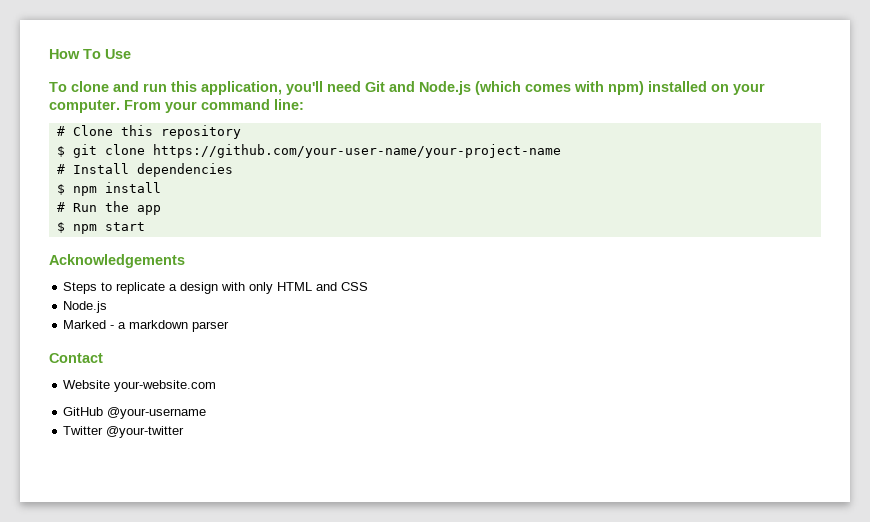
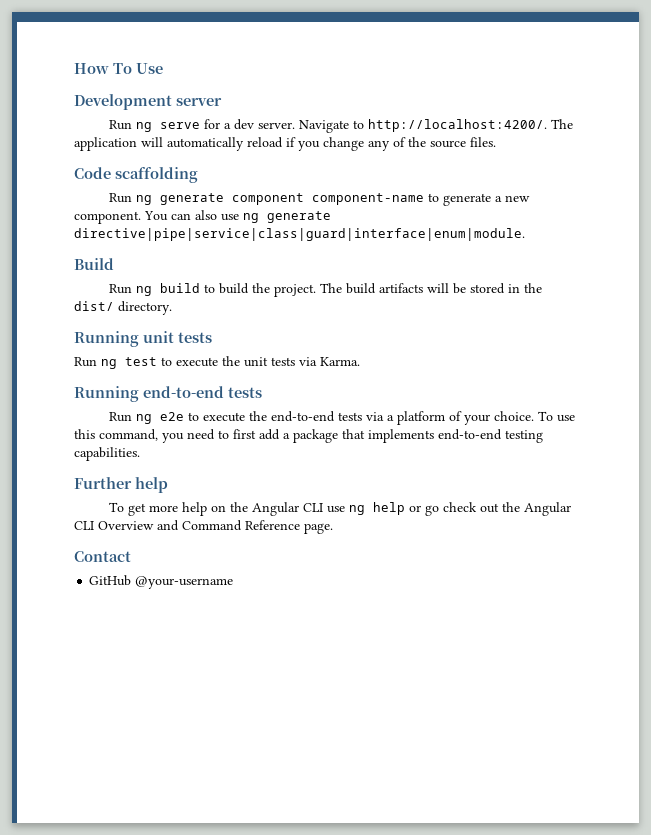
- To clone and run this application, you'll need Git and Node.js (which comes with npm) installed on your computer. From your command line:
- # Clone this repository
- $ git clone https://github.com/your-user-name/your-project-name
- # Install dependencies
- $ npm install
- # Run the app
- $ npm start
- Acknowledgements
- Steps to replicate a design with only HTML and CSS
- Node.js
- Marked - a markdown parser
+ Development server
+ Run ng serve for a dev server. Navigate to http://localhost:4200/. The application will automatically reload if you change any of the source files.
+ Code scaffolding
+ Run ng generate component component-name to generate a new component. You can also use ng generate directive|pipe|service|class|guard|interface|enum|module.
+ Build
+ Run ng build to build the project. The build artifacts will be stored in the dist/ directory.
+ Running unit tests
+ Run ng test to execute the unit tests via Karma.
+ Running end-to-end tests
+ Run ng e2e to execute the end-to-end tests via a platform of your choice. To use this command, you need to first add a package that implements end-to-end testing capabilities.
+ Further help
+ To get more help on the Angular CLI use ng help or go check out the Angular CLI Overview and Command Reference page.
- Website your-website.com
- Twitter @your-twitter

